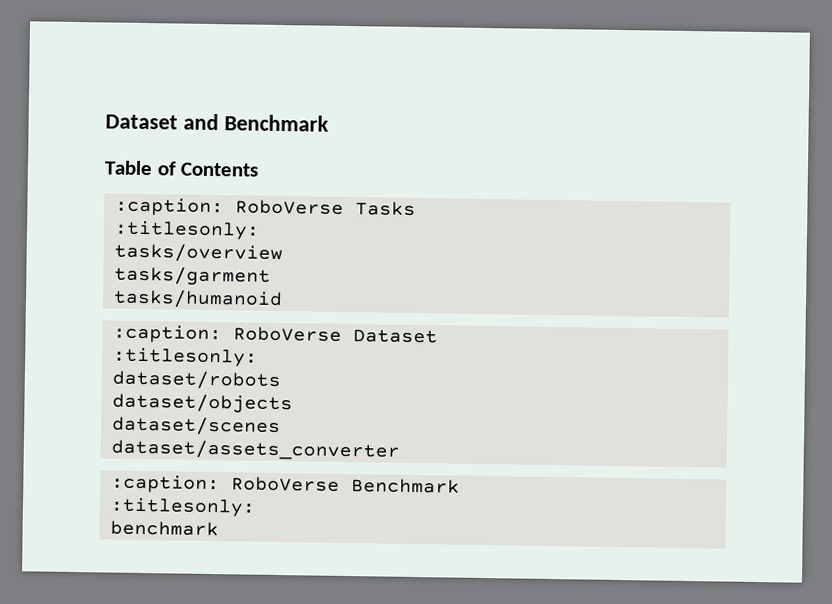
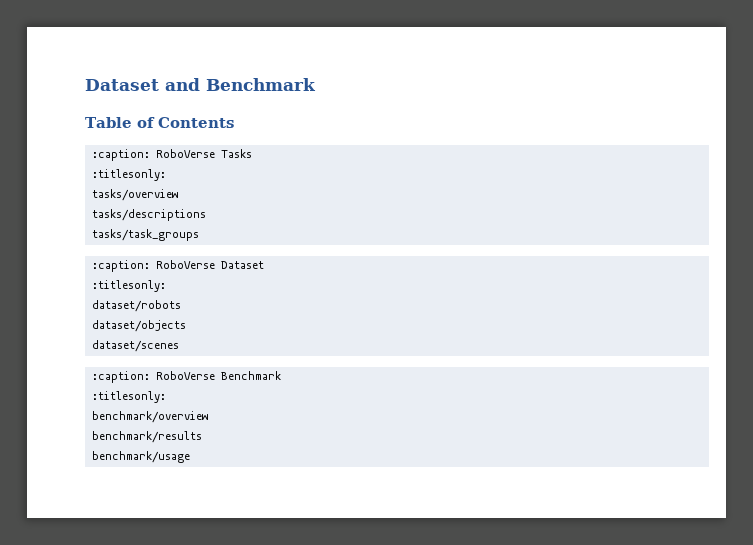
- tasks/garment
- tasks/humanoid
+ tasks/descriptions
+ tasks/task_groups
- dataset/assets_converter
- benchmark
+ benchmark/overview
+ benchmark/results
+ benchmark/usage

